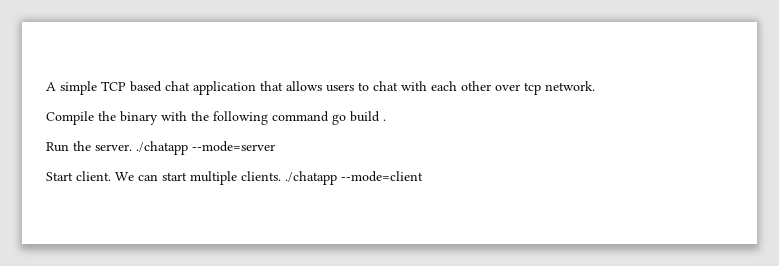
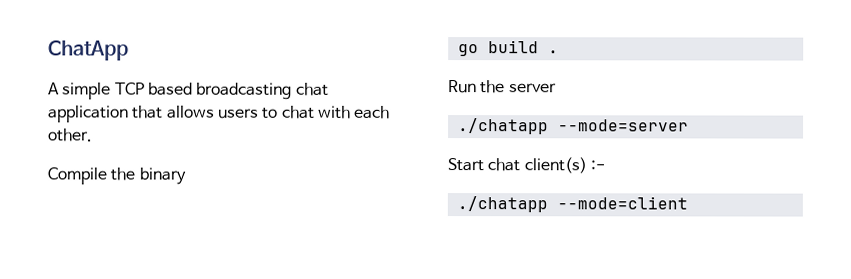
+ ChatApp
- A simple TCP based chat application that allows users to chat with each other over tcp network.
+ A simple TCP based broadcasting chat application that allows users to chat with each other.
- Compile the binary with the following command go build .
+ Compile the binary
+ go build .
- Run the server. ./chatapp --mode=server
+ Run the server
+ ./chatapp --mode=server
- Start client. We can start multiple clients. ./chatapp --mode=client
+ Start chat client(s) :-
+ ./chatapp --mode=client

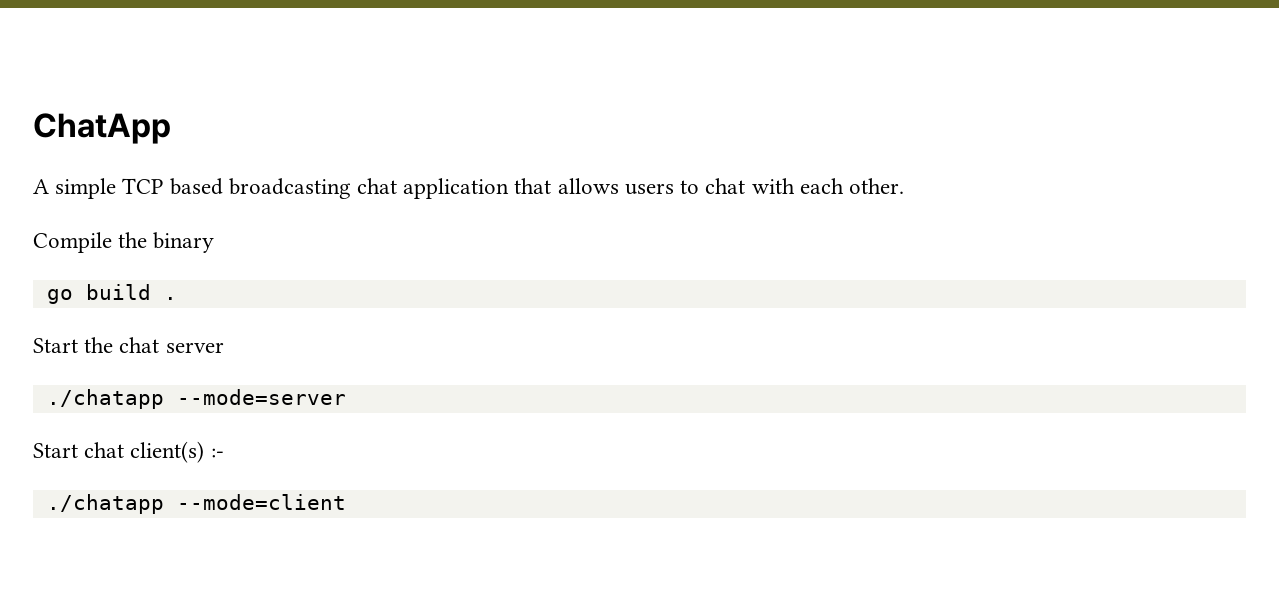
- Run the server
+ Start the chat server

